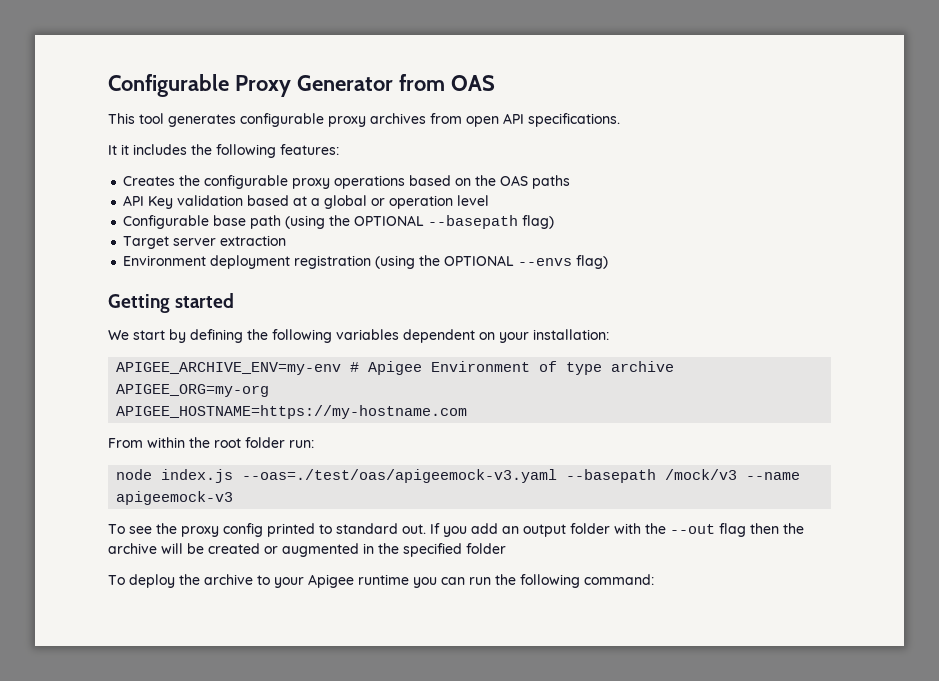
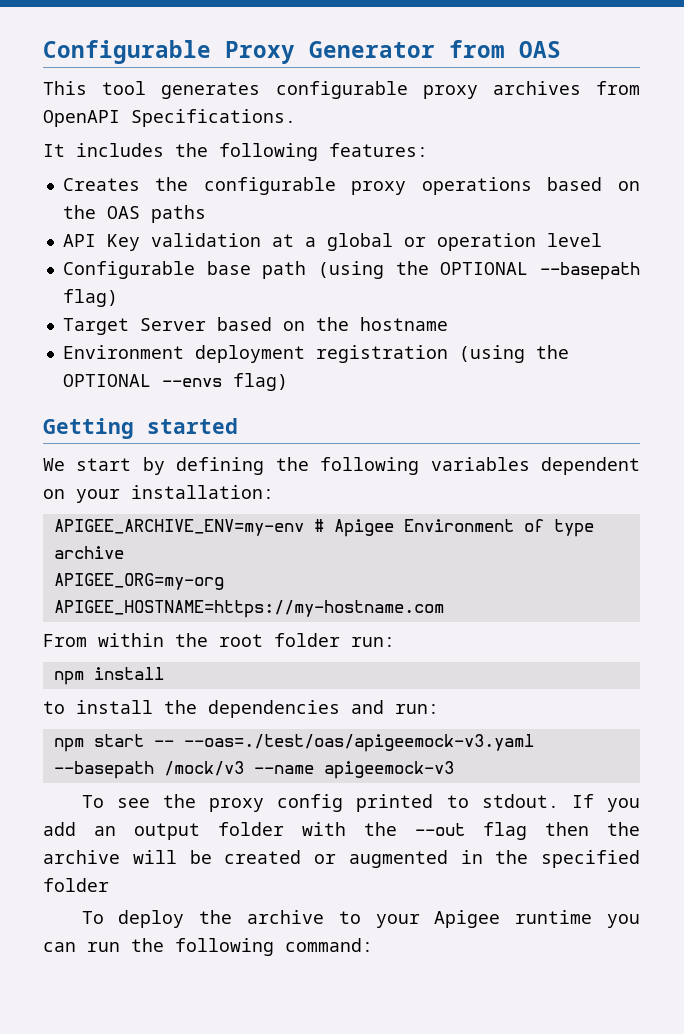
- This tool generates configurable proxy archives from open API specifications.
+ This tool generates configurable proxy archives from OpenAPI Specifications.
- It it includes the following features:
+ It includes the following features:
- API Key validation based at a global or operation level
+ API Key validation at a global or operation level
- Target server extraction
+ Target Server based on the hostname
- node index.js --oas=./test/oas/apigeemock-v3.yaml --basepath /mock/v3 --name apigeemock-v3
+ npm install
+ to install the dependencies and run:
+ npm start -- --oas=./test/oas/apigeemock-v3.yaml --basepath /mock/v3 --name apigeemock-v3
- To see the proxy config printed to standard out.
+ To see the proxy config printed to stdout.

